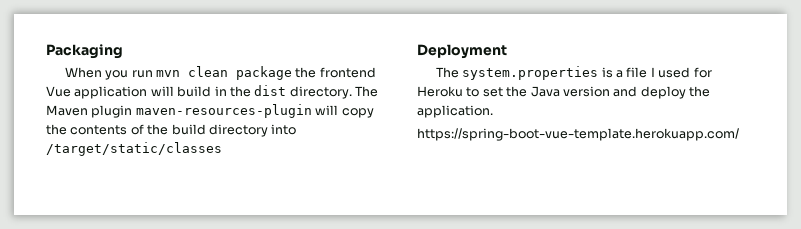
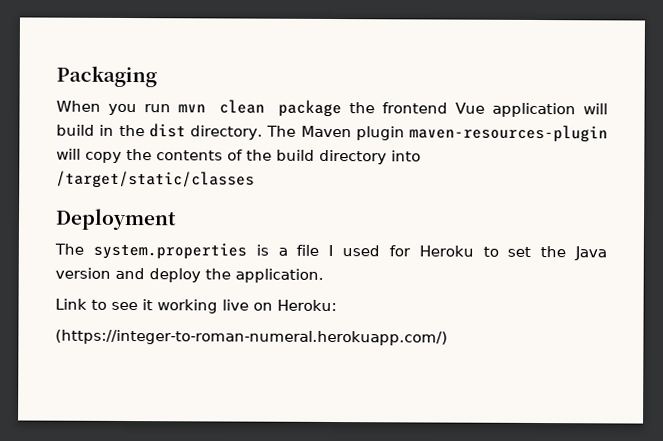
- https://spring-boot-vue-template.herokuapp.com/
+ Link to see it working live on Heroku:
+ (https://integer-to-roman-numeral.herokuapp.com/)

